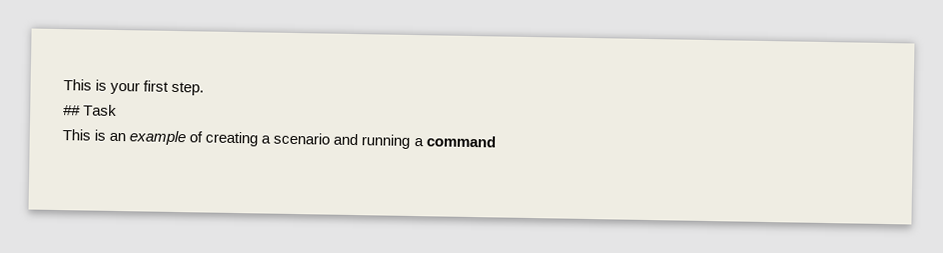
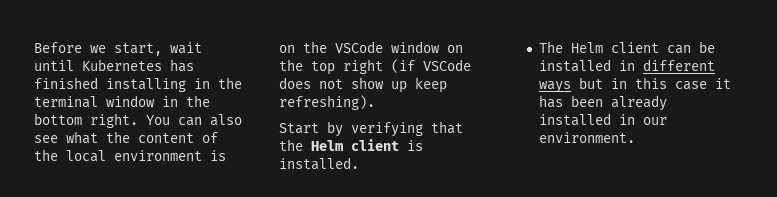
- This is your first step.
- ## Task
- This is an example of creating a scenario and running a command
+ Before we start, wait until Kubernetes has finished installing in the terminal window in the bottom right. You can also see what the content of the local environment is on the VSCode window on the top right (if VSCode does not show up keep refreshing).
+ Start by verifying that the Helm client is installed.
+ The Helm client can be installed in different ways but in this case it has been already installed in our environment.

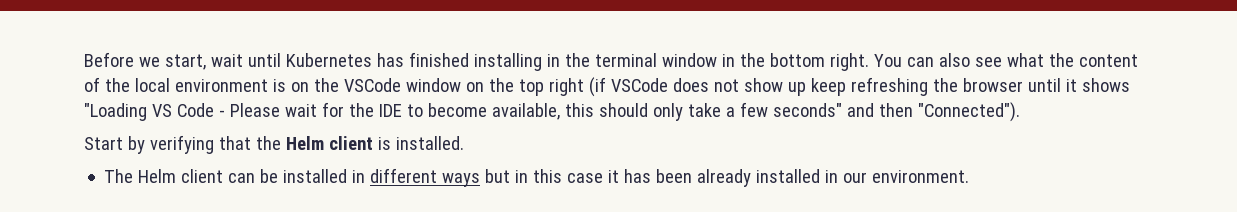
- You can also see what the content of the local environment is on the VSCode window on the top right (if VSCode does not show up keep refreshing).
+ You can also see what the content of the local environment is on the VSCode window on the top right (if VSCode does not show up keep refreshing the browser until it shows "Loading VS Code - Please wait for the IDE to become available, this should only take a few seconds" and then "Connected").

